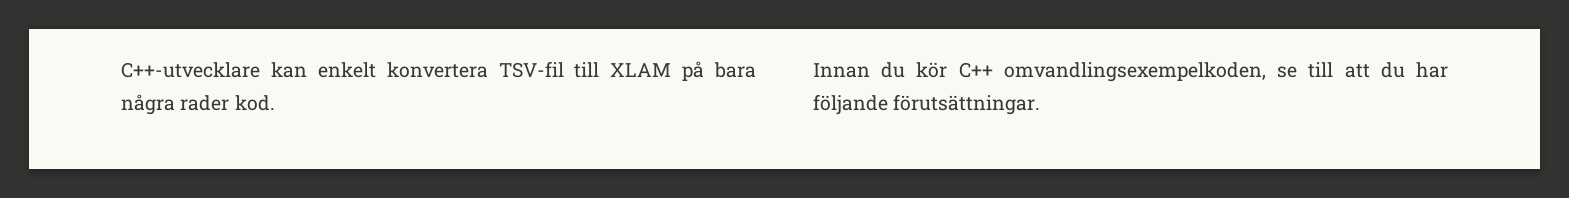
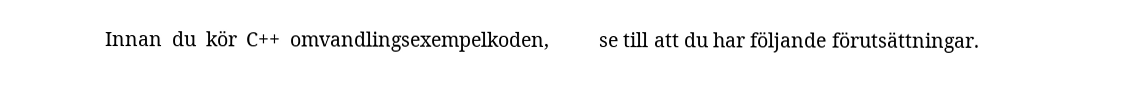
- C++-utvecklare kan enkelt konvertera TSV-fil till XLAM på bara några rader kod.

